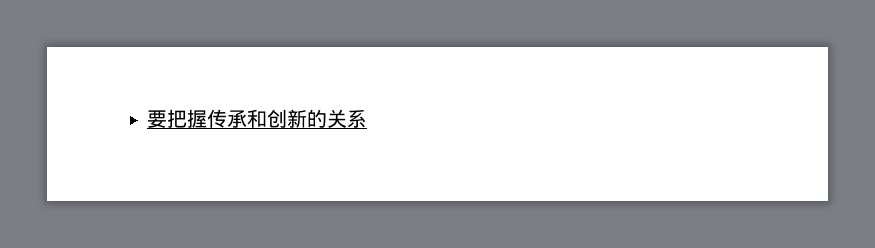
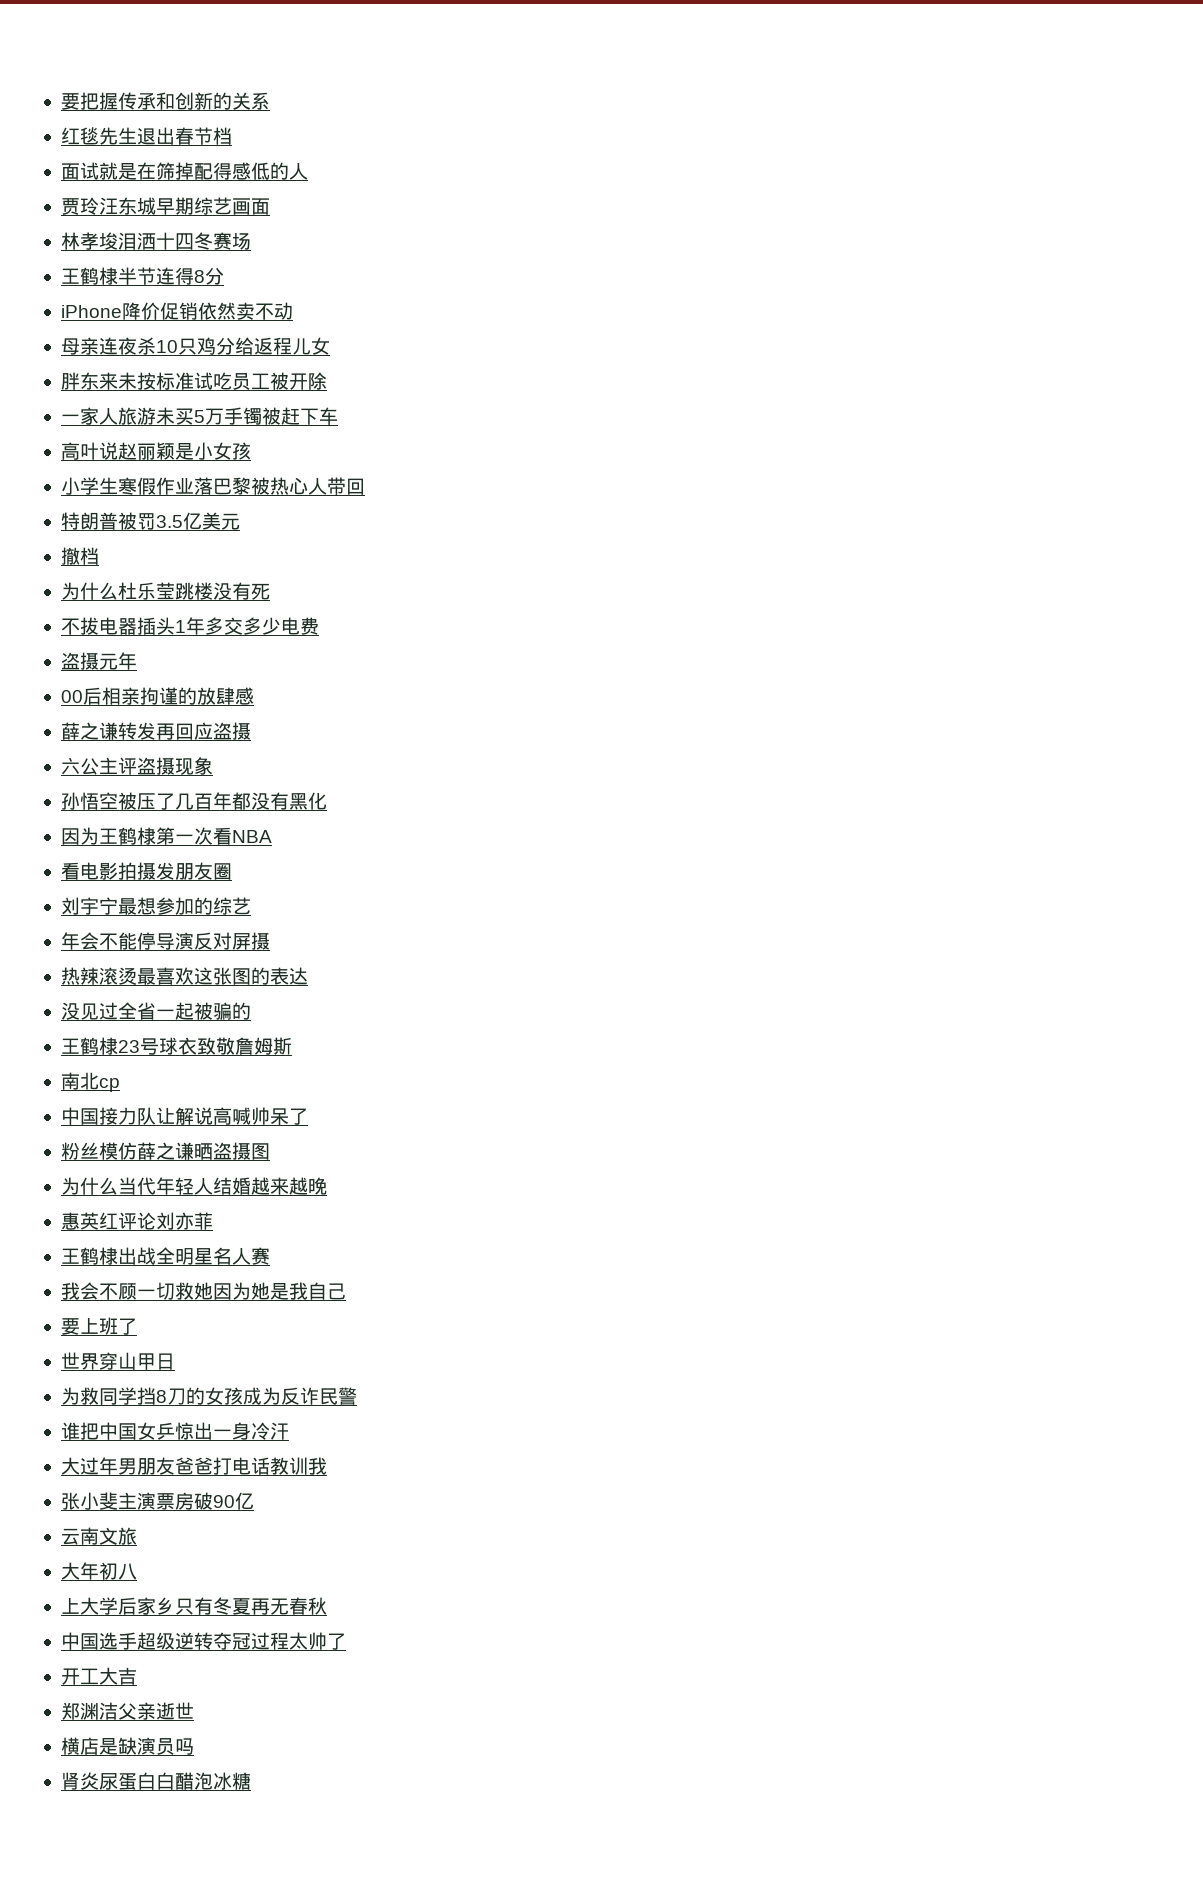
+ 红毯先生退出春节档
+ 面试就是在筛掉配得感低的人
+ 贾玲汪东城早期综艺画面
+ 林孝埈泪洒十四冬赛场
+ 王鹤棣半节连得8分
+ iPhone降价促销依然卖不动
+ 母亲连夜杀10只鸡分给返程儿女
+ 胖东来未按标准试吃员工被开除
+ 一家人旅游未买5万手镯被赶下车
+ 高叶说赵丽颖是小女孩
+ 小学生寒假作业落巴黎被热心人带回
+ 特朗普被罚3.5亿美元
+ 撤档
+ 为什么杜乐莹跳楼没有死
+ 不拔电器插头1年多交多少电费
+ 盗摄元年
+ 00后相亲拘谨的放肆感
+ 薛之谦转发再回应盗摄
+ 六公主评盗摄现象
+ 孙悟空被压了几百年都没有黑化
+ 因为王鹤棣第一次看NBA
+ 看电影拍摄发朋友圈
+ 刘宇宁最想参加的综艺
+ 年会不能停导演反对屏摄
+ 热辣滚烫最喜欢这张图的表达
+ 没见过全省一起被骗的
+ 王鹤棣23号球衣致敬詹姆斯
+ 南北cp
+ 中国接力队让解说高喊帅呆了
+ 粉丝模仿薛之谦晒盗摄图
+ 为什么当代年轻人结婚越来越晚
+ 惠英红评论刘亦菲
+ 王鹤棣出战全明星名人赛
+ 我会不顾一切救她因为她是我自己
+ 要上班了
+ 世界穿山甲日
+ 为救同学挡8刀的女孩成为反诈民警
+ 谁把中国女乒惊出一身冷汗
+ 大过年男朋友爸爸打电话教训我
+ 张小斐主演票房破90亿
+ 云南文旅
+ 大年初八
+ 上大学后家乡只有冬夏再无春秋
+ 中国选手超级逆转夺冠过程太帅了
+ 开工大吉
+ 郑渊洁父亲逝世
+ 横店是缺演员吗
+ 肾炎尿蛋白白醋泡冰糖

